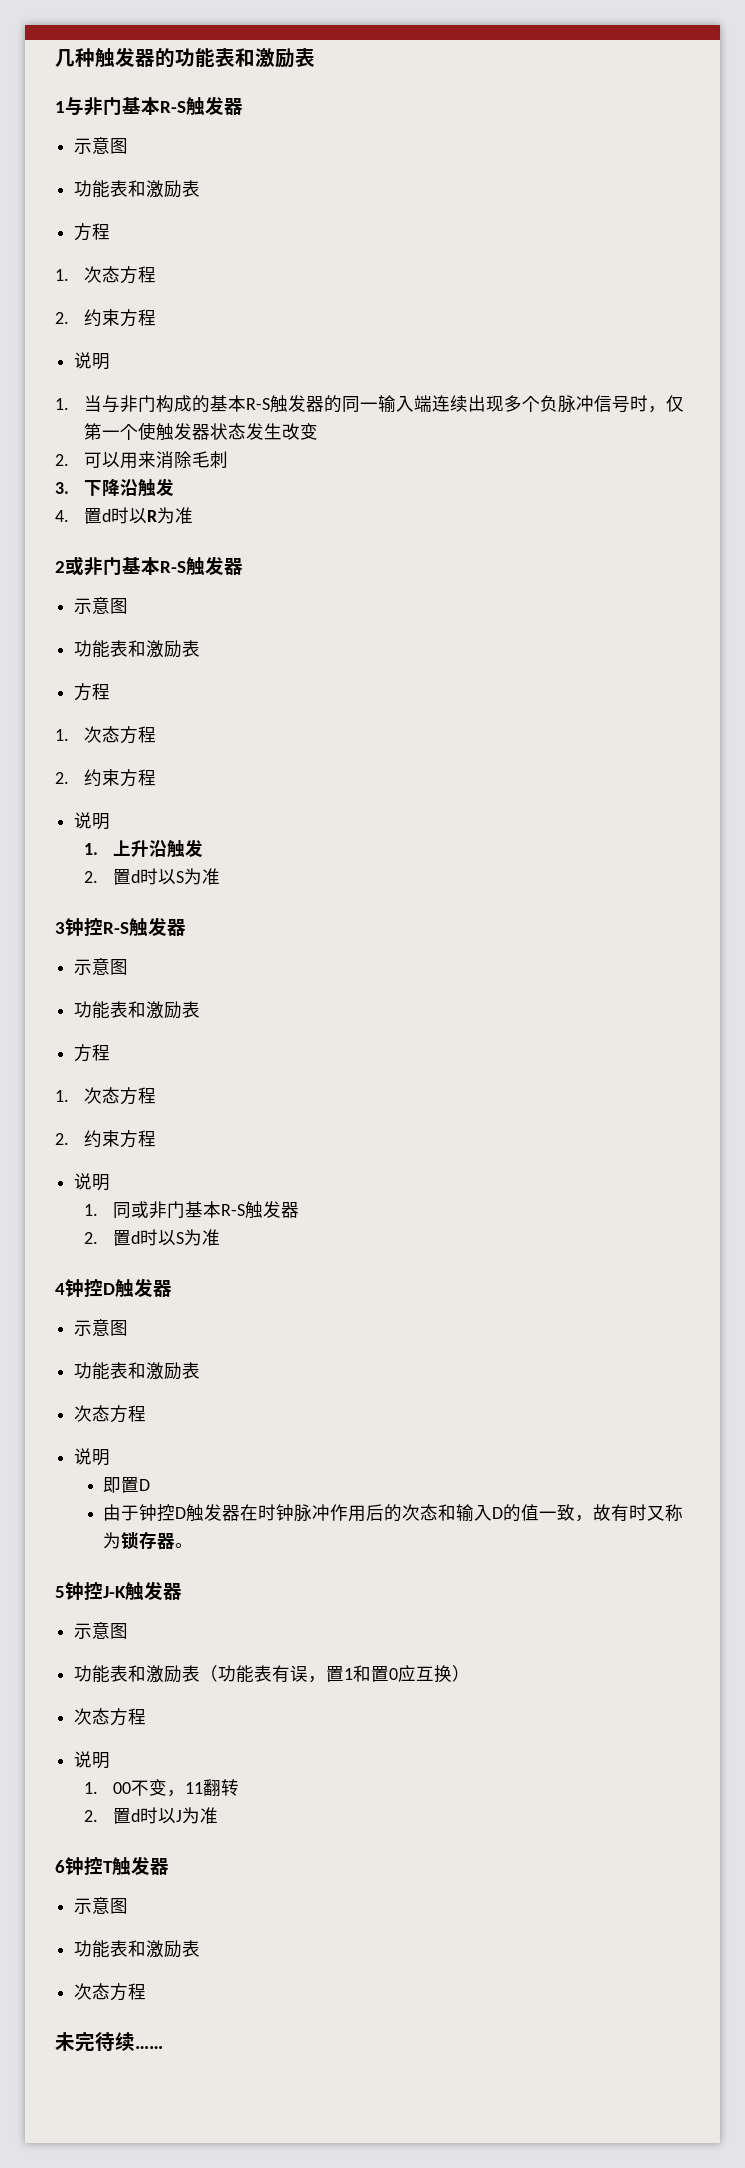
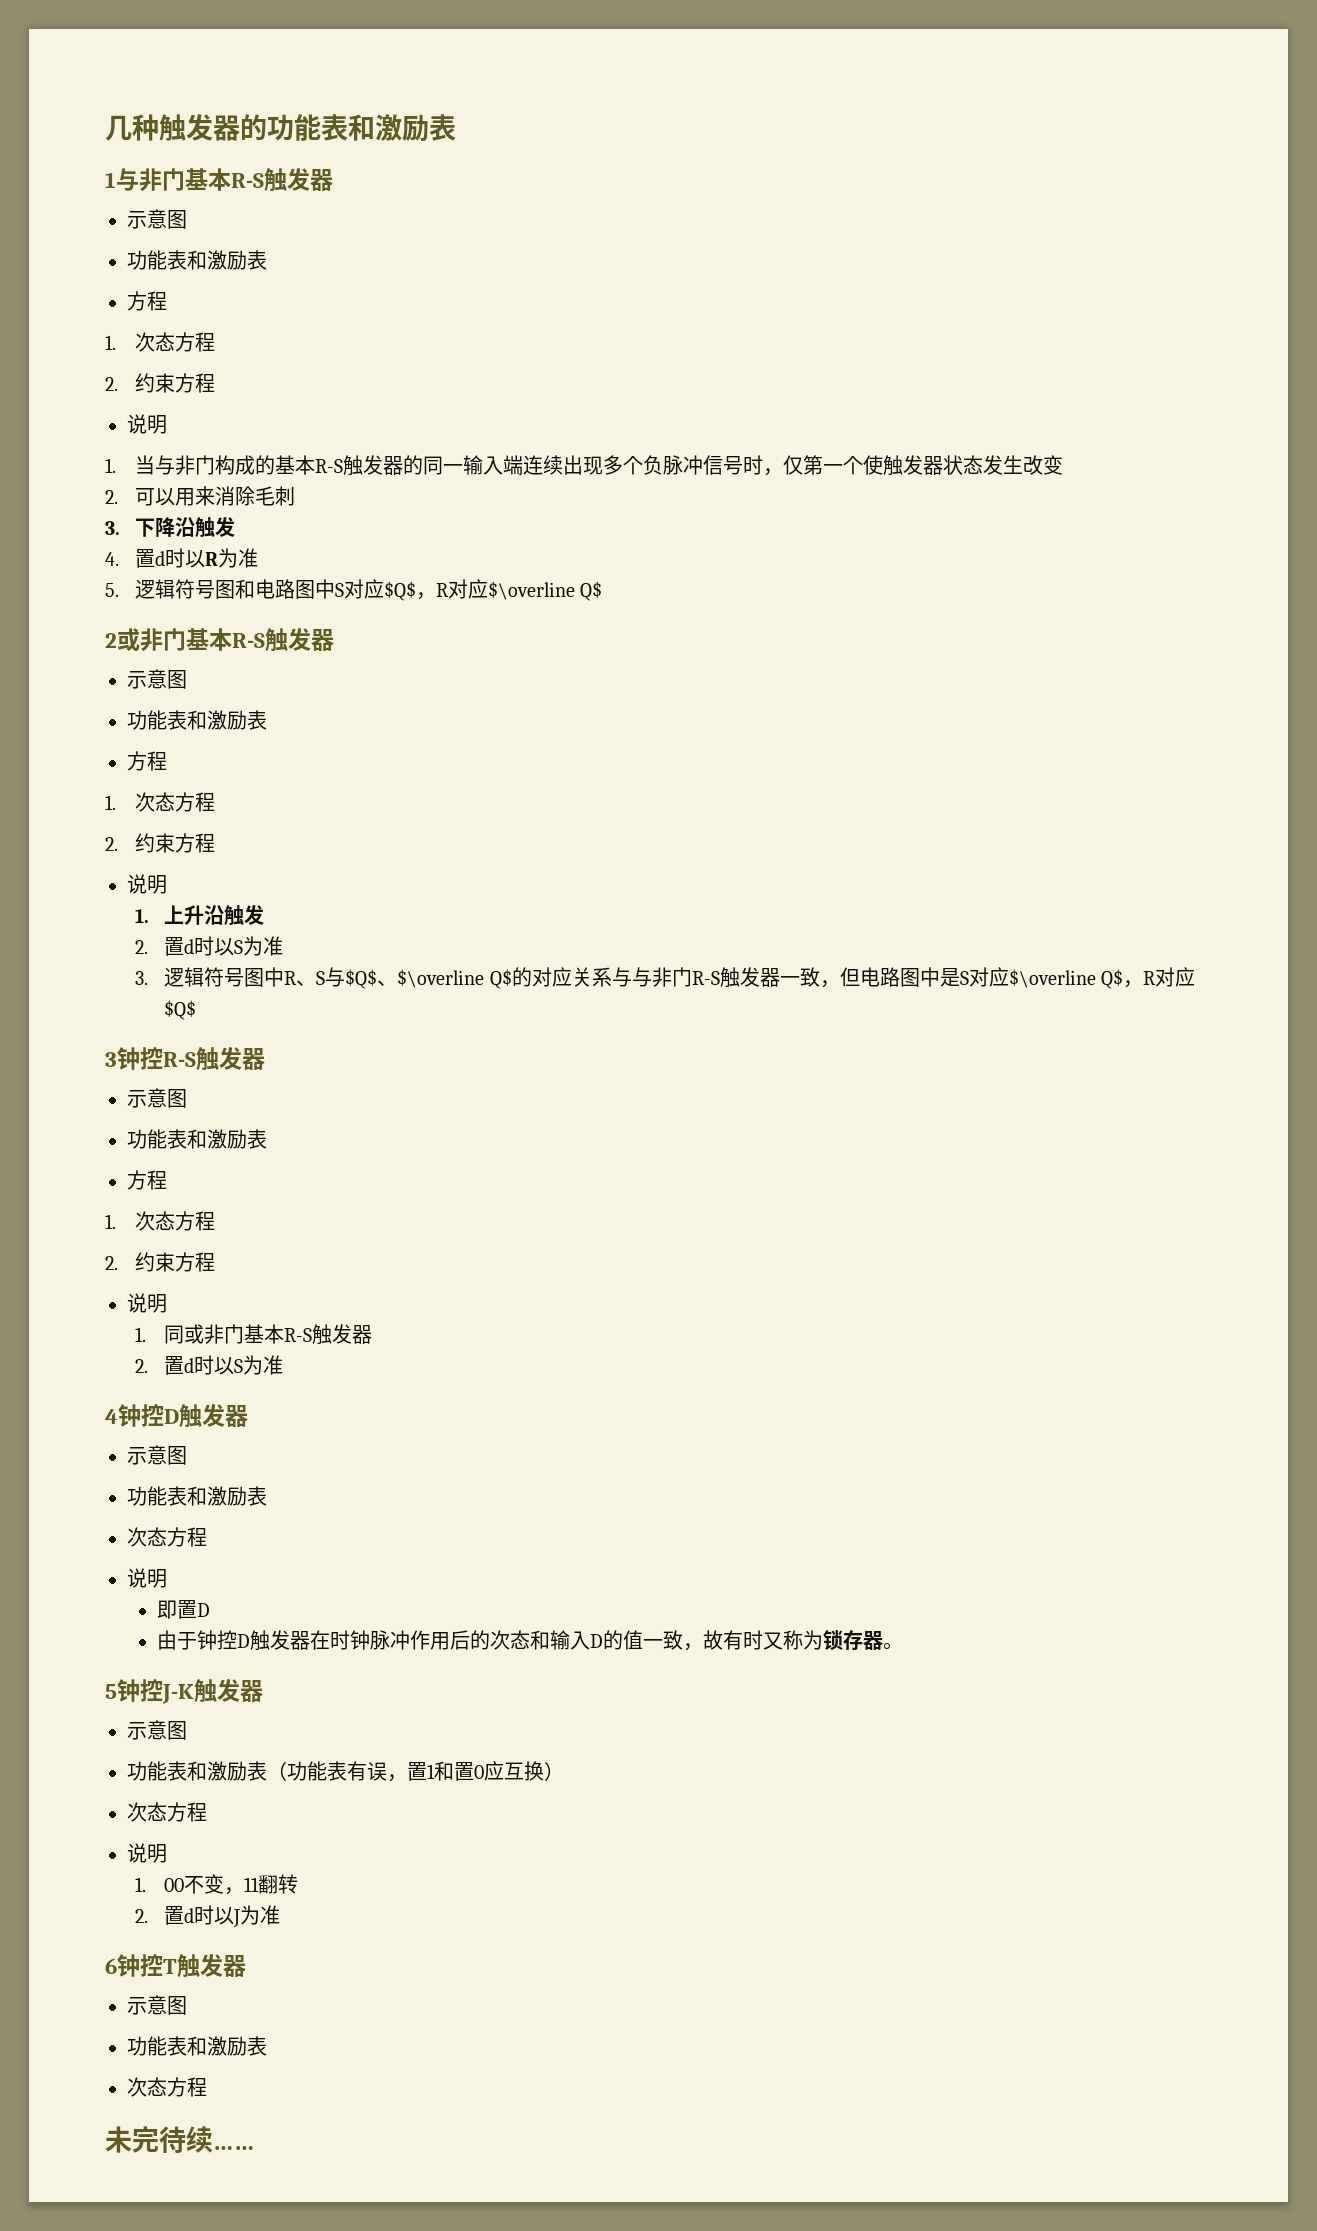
+ 5.逻辑符号图和电路图中S对应$Q$，R对应$\overline Q$
+ 3.逻辑符号图中R、S与$Q$、$\overline Q$的对应关系与与非门R-S触发器一致，但电路图中是S对应$\overline Q$，R对应$Q$

